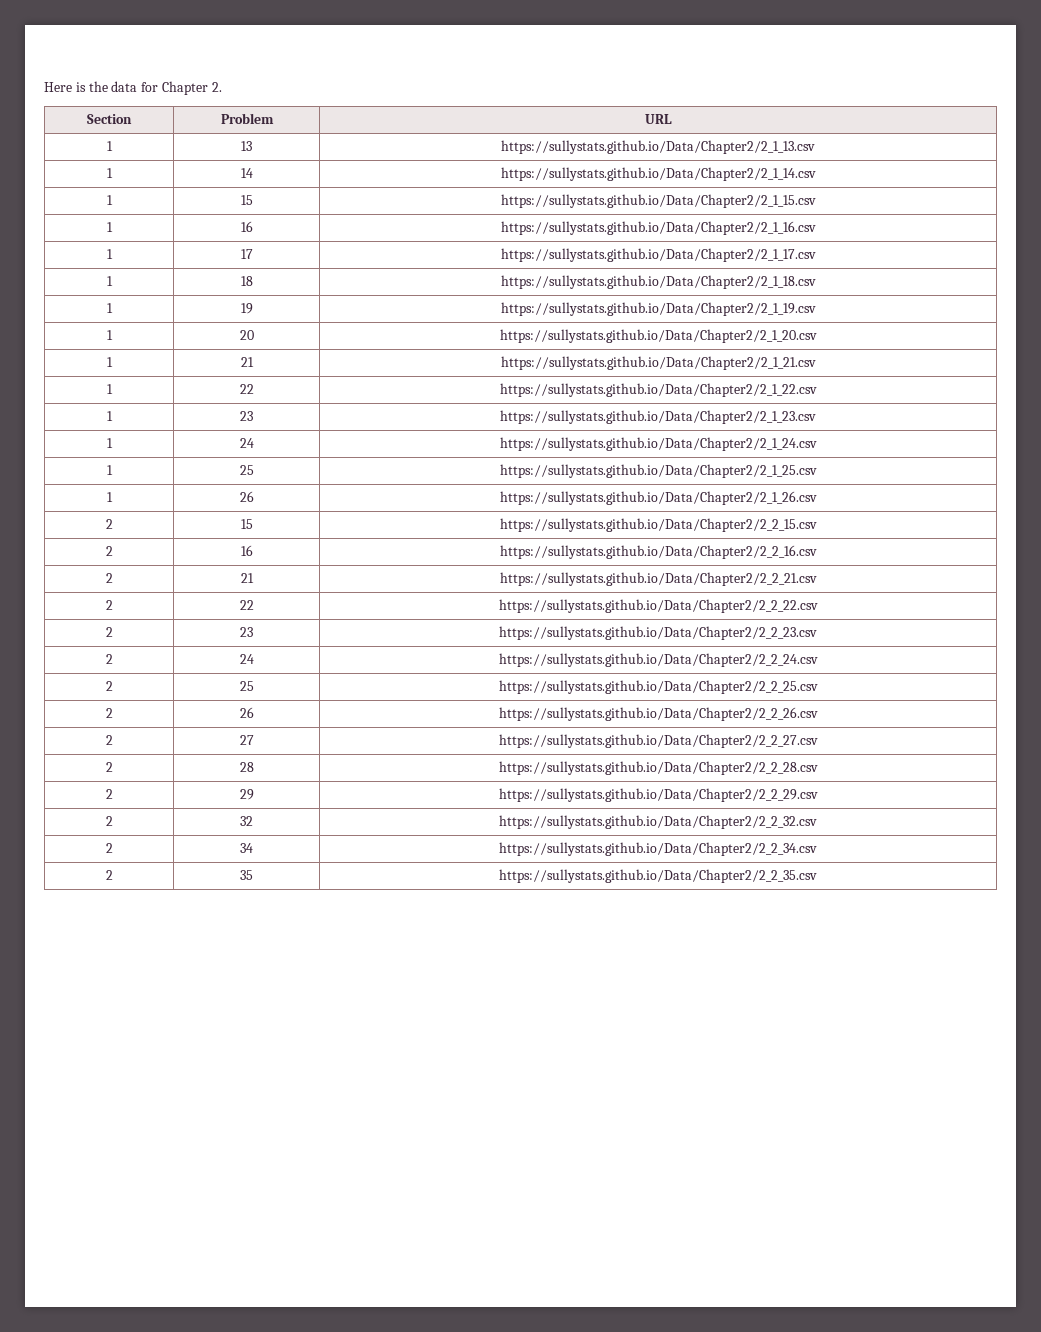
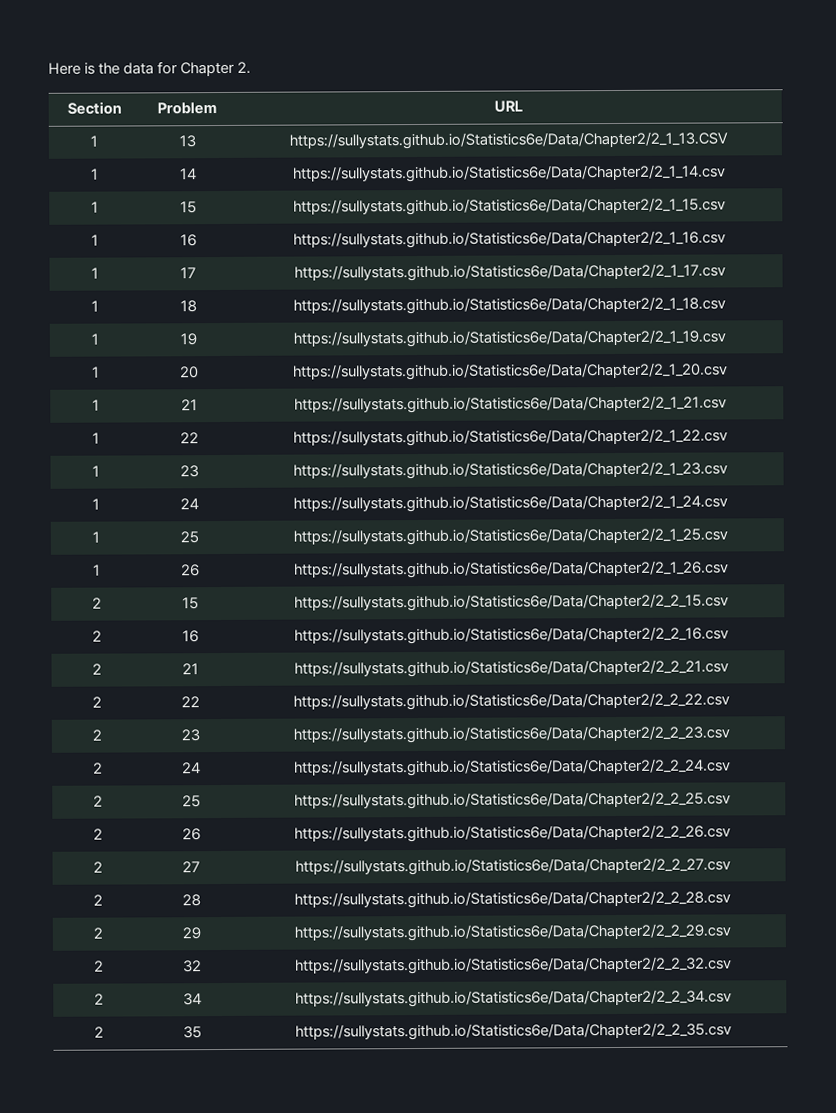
- 1 | 13 | https://sullystats.github.io/Data/Chapter2/2_1_13.csv
+ 1 | 13 | https://sullystats.github.io/Statistics6e/Data/Chapter2/2_1_13.CSV
- 1 | 14 | https://sullystats.github.io/Data/Chapter2/2_1_14.csv
+ 1 | 14 | https://sullystats.github.io/Statistics6e/Data/Chapter2/2_1_14.csv
- 1 | 15 | https://sullystats.github.io/Data/Chapter2/2_1_15.csv
+ 1 | 15 | https://sullystats.github.io/Statistics6e/Data/Chapter2/2_1_15.csv
- 1 | 16 | https://sullystats.github.io/Data/Chapter2/2_1_16.csv
+ 1 | 16 | https://sullystats.github.io/Statistics6e/Data/Chapter2/2_1_16.csv
- 1 | 17 | https://sullystats.github.io/Data/Chapter2/2_1_17.csv
+ 1 | 17 | https://sullystats.github.io/Statistics6e/Data/Chapter2/2_1_17.csv
- 1 | 18 | https://sullystats.github.io/Data/Chapter2/2_1_18.csv
+ 1 | 18 | https://sullystats.github.io/Statistics6e/Data/Chapter2/2_1_18.csv
- 1 | 19 | https://sullystats.github.io/Data/Chapter2/2_1_19.csv
+ 1 | 19 | https://sullystats.github.io/Statistics6e/Data/Chapter2/2_1_19.csv
- 1 | 20 | https://sullystats.github.io/Data/Chapter2/2_1_20.csv
+ 1 | 20 | https://sullystats.github.io/Statistics6e/Data/Chapter2/2_1_20.csv
- 1 | 21 | https://sullystats.github.io/Data/Chapter2/2_1_21.csv
+ 1 | 21 | https://sullystats.github.io/Statistics6e/Data/Chapter2/2_1_21.csv
- 1 | 22 | https://sullystats.github.io/Data/Chapter2/2_1_22.csv
+ 1 | 22 | https://sullystats.github.io/Statistics6e/Data/Chapter2/2_1_22.csv
- 1 | 23 | https://sullystats.github.io/Data/Chapter2/2_1_23.csv
+ 1 | 23 | https://sullystats.github.io/Statistics6e/Data/Chapter2/2_1_23.csv
- 1 | 24 | https://sullystats.github.io/Data/Chapter2/2_1_24.csv
+ 1 | 24 | https://sullystats.github.io/Statistics6e/Data/Chapter2/2_1_24.csv
- 1 | 25 | https://sullystats.github.io/Data/Chapter2/2_1_25.csv
+ 1 | 25 | https://sullystats.github.io/Statistics6e/Data/Chapter2/2_1_25.csv
- 1 | 26 | https://sullystats.github.io/Data/Chapter2/2_1_26.csv
+ 1 | 26 | https://sullystats.github.io/Statistics6e/Data/Chapter2/2_1_26.csv
- 2 | 15 | https://sullystats.github.io/Data/Chapter2/2_2_15.csv
+ 2 | 15 | https://sullystats.github.io/Statistics6e/Data/Chapter2/2_2_15.csv
- 2 | 16 | https://sullystats.github.io/Data/Chapter2/2_2_16.csv
+ 2 | 16 | https://sullystats.github.io/Statistics6e/Data/Chapter2/2_2_16.csv
- 2 | 21 | https://sullystats.github.io/Data/Chapter2/2_2_21.csv
+ 2 | 21 | https://sullystats.github.io/Statistics6e/Data/Chapter2/2_2_21.csv
- 2 | 22 | https://sullystats.github.io/Data/Chapter2/2_2_22.csv
+ 2 | 22 | https://sullystats.github.io/Statistics6e/Data/Chapter2/2_2_22.csv
- 2 | 23 | https://sullystats.github.io/Data/Chapter2/2_2_23.csv
+ 2 | 23 | https://sullystats.github.io/Statistics6e/Data/Chapter2/2_2_23.csv
- 2 | 24 | https://sullystats.github.io/Data/Chapter2/2_2_24.csv
+ 2 | 24 | https://sullystats.github.io/Statistics6e/Data/Chapter2/2_2_24.csv
- 2 | 25 | https://sullystats.github.io/Data/Chapter2/2_2_25.csv
+ 2 | 25 | https://sullystats.github.io/Statistics6e/Data/Chapter2/2_2_25.csv
- 2 | 26 | https://sullystats.github.io/Data/Chapter2/2_2_26.csv
+ 2 | 26 | https://sullystats.github.io/Statistics6e/Data/Chapter2/2_2_26.csv
- 2 | 27 | https://sullystats.github.io/Data/Chapter2/2_2_27.csv
+ 2 | 27 | https://sullystats.github.io/Statistics6e/Data/Chapter2/2_2_27.csv
- 2 | 28 | https://sullystats.github.io/Data/Chapter2/2_2_28.csv
+ 2 | 28 | https://sullystats.github.io/Statistics6e/Data/Chapter2/2_2_28.csv
- 2 | 29 | https://sullystats.github.io/Data/Chapter2/2_2_29.csv
+ 2 | 29 | https://sullystats.github.io/Statistics6e/Data/Chapter2/2_2_29.csv
- 2 | 32 | https://sullystats.github.io/Data/Chapter2/2_2_32.csv
+ 2 | 32 | https://sullystats.github.io/Statistics6e/Data/Chapter2/2_2_32.csv
- 2 | 34 | https://sullystats.github.io/Data/Chapter2/2_2_34.csv
+ 2 | 34 | https://sullystats.github.io/Statistics6e/Data/Chapter2/2_2_34.csv
- 2 | 35 | https://sullystats.github.io/Data/Chapter2/2_2_35.csv
+ 2 | 35 | https://sullystats.github.io/Statistics6e/Data/Chapter2/2_2_35.csv

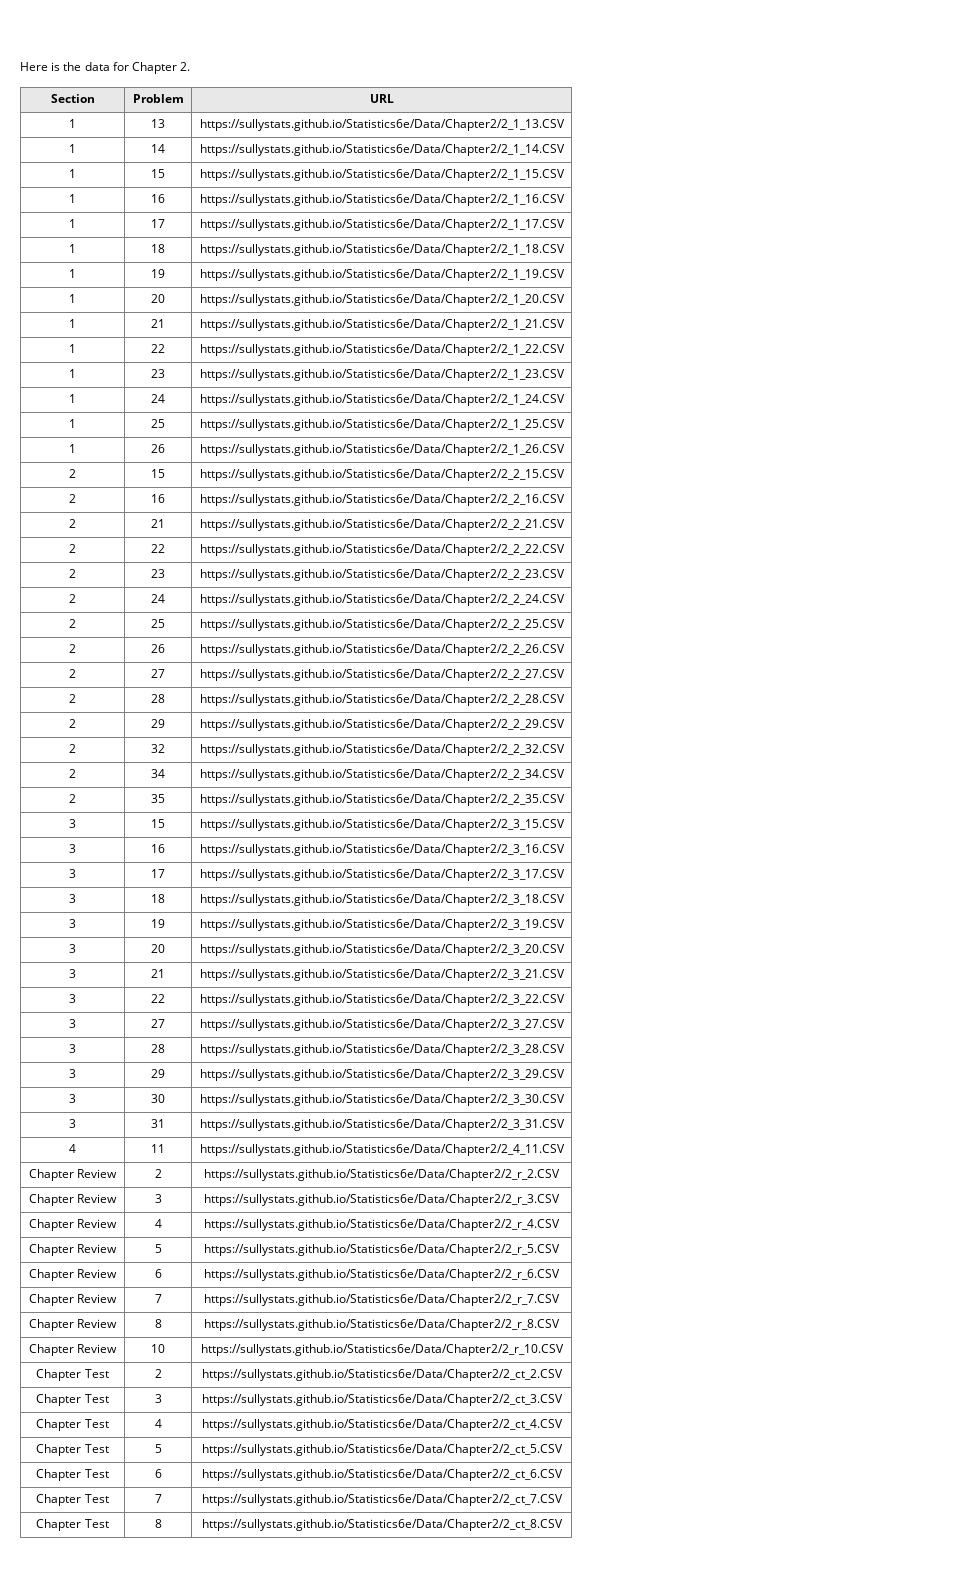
- 1 | 14 | https://sullystats.github.io/Statistics6e/Data/Chapter2/2_1_14.csv
+ 1 | 14 | https://sullystats.github.io/Statistics6e/Data/Chapter2/2_1_14.CSV
- 1 | 15 | https://sullystats.github.io/Statistics6e/Data/Chapter2/2_1_15.csv
+ 1 | 15 | https://sullystats.github.io/Statistics6e/Data/Chapter2/2_1_15.CSV
- 1 | 16 | https://sullystats.github.io/Statistics6e/Data/Chapter2/2_1_16.csv
+ 1 | 16 | https://sullystats.github.io/Statistics6e/Data/Chapter2/2_1_16.CSV
- 1 | 17 | https://sullystats.github.io/Statistics6e/Data/Chapter2/2_1_17.csv
+ 1 | 17 | https://sullystats.github.io/Statistics6e/Data/Chapter2/2_1_17.CSV
- 1 | 18 | https://sullystats.github.io/Statistics6e/Data/Chapter2/2_1_18.csv
+ 1 | 18 | https://sullystats.github.io/Statistics6e/Data/Chapter2/2_1_18.CSV
- 1 | 19 | https://sullystats.github.io/Statistics6e/Data/Chapter2/2_1_19.csv
+ 1 | 19 | https://sullystats.github.io/Statistics6e/Data/Chapter2/2_1_19.CSV
- 1 | 20 | https://sullystats.github.io/Statistics6e/Data/Chapter2/2_1_20.csv
+ 1 | 20 | https://sullystats.github.io/Statistics6e/Data/Chapter2/2_1_20.CSV
- 1 | 21 | https://sullystats.github.io/Statistics6e/Data/Chapter2/2_1_21.csv
+ 1 | 21 | https://sullystats.github.io/Statistics6e/Data/Chapter2/2_1_21.CSV
- 1 | 22 | https://sullystats.github.io/Statistics6e/Data/Chapter2/2_1_22.csv
+ 1 | 22 | https://sullystats.github.io/Statistics6e/Data/Chapter2/2_1_22.CSV
- 1 | 23 | https://sullystats.github.io/Statistics6e/Data/Chapter2/2_1_23.csv
+ 1 | 23 | https://sullystats.github.io/Statistics6e/Data/Chapter2/2_1_23.CSV
- 1 | 24 | https://sullystats.github.io/Statistics6e/Data/Chapter2/2_1_24.csv
+ 1 | 24 | https://sullystats.github.io/Statistics6e/Data/Chapter2/2_1_24.CSV
- 1 | 25 | https://sullystats.github.io/Statistics6e/Data/Chapter2/2_1_25.csv
+ 1 | 25 | https://sullystats.github.io/Statistics6e/Data/Chapter2/2_1_25.CSV
- 1 | 26 | https://sullystats.github.io/Statistics6e/Data/Chapter2/2_1_26.csv
+ 1 | 26 | https://sullystats.github.io/Statistics6e/Data/Chapter2/2_1_26.CSV
- 2 | 15 | https://sullystats.github.io/Statistics6e/Data/Chapter2/2_2_15.csv
+ 2 | 15 | https://sullystats.github.io/Statistics6e/Data/Chapter2/2_2_15.CSV
- 2 | 16 | https://sullystats.github.io/Statistics6e/Data/Chapter2/2_2_16.csv
+ 2 | 16 | https://sullystats.github.io/Statistics6e/Data/Chapter2/2_2_16.CSV
- 2 | 21 | https://sullystats.github.io/Statistics6e/Data/Chapter2/2_2_21.csv
+ 2 | 21 | https://sullystats.github.io/Statistics6e/Data/Chapter2/2_2_21.CSV
- 2 | 22 | https://sullystats.github.io/Statistics6e/Data/Chapter2/2_2_22.csv
+ 2 | 22 | https://sullystats.github.io/Statistics6e/Data/Chapter2/2_2_22.CSV
- 2 | 23 | https://sullystats.github.io/Statistics6e/Data/Chapter2/2_2_23.csv
+ 2 | 23 | https://sullystats.github.io/Statistics6e/Data/Chapter2/2_2_23.CSV
- 2 | 24 | https://sullystats.github.io/Statistics6e/Data/Chapter2/2_2_24.csv
+ 2 | 24 | https://sullystats.github.io/Statistics6e/Data/Chapter2/2_2_24.CSV
- 2 | 25 | https://sullystats.github.io/Statistics6e/Data/Chapter2/2_2_25.csv
+ 2 | 25 | https://sullystats.github.io/Statistics6e/Data/Chapter2/2_2_25.CSV
- 2 | 26 | https://sullystats.github.io/Statistics6e/Data/Chapter2/2_2_26.csv
+ 2 | 26 | https://sullystats.github.io/Statistics6e/Data/Chapter2/2_2_26.CSV
- 2 | 27 | https://sullystats.github.io/Statistics6e/Data/Chapter2/2_2_27.csv
+ 2 | 27 | https://sullystats.github.io/Statistics6e/Data/Chapter2/2_2_27.CSV
- 2 | 28 | https://sullystats.github.io/Statistics6e/Data/Chapter2/2_2_28.csv
+ 2 | 28 | https://sullystats.github.io/Statistics6e/Data/Chapter2/2_2_28.CSV
- 2 | 29 | https://sullystats.github.io/Statistics6e/Data/Chapter2/2_2_29.csv
+ 2 | 29 | https://sullystats.github.io/Statistics6e/Data/Chapter2/2_2_29.CSV
- 2 | 32 | https://sullystats.github.io/Statistics6e/Data/Chapter2/2_2_32.csv
+ 2 | 32 | https://sullystats.github.io/Statistics6e/Data/Chapter2/2_2_32.CSV
- 2 | 34 | https://sullystats.github.io/Statistics6e/Data/Chapter2/2_2_34.csv
+ 2 | 34 | https://sullystats.github.io/Statistics6e/Data/Chapter2/2_2_34.CSV
- 2 | 35 | https://sullystats.github.io/Statistics6e/Data/Chapter2/2_2_35.csv
+ 2 | 35 | https://sullystats.github.io/Statistics6e/Data/Chapter2/2_2_35.CSV
+ 3 | 15 | https://sullystats.github.io/Statistics6e/Data/Chapter2/2_3_15.CSV
+ 3 | 16 | https://sullystats.github.io/Statistics6e/Data/Chapter2/2_3_16.CSV
+ 3 | 17 | https://sullystats.github.io/Statistics6e/Data/Chapter2/2_3_17.CSV
+ 3 | 18 | https://sullystats.github.io/Statistics6e/Data/Chapter2/2_3_18.CSV
+ 3 | 19 | https://sullystats.github.io/Statistics6e/Data/Chapter2/2_3_19.CSV
+ 3 | 20 | https://sullystats.github.io/Statistics6e/Data/Chapter2/2_3_20.CSV
+ 3 | 21 | https://sullystats.github.io/Statistics6e/Data/Chapter2/2_3_21.CSV
+ 3 | 22 | https://sullystats.github.io/Statistics6e/Data/Chapter2/2_3_22.CSV
+ 3 | 27 | https://sullystats.github.io/Statistics6e/Data/Chapter2/2_3_27.CSV
+ 3 | 28 | https://sullystats.github.io/Statistics6e/Data/Chapter2/2_3_28.CSV
+ 3 | 29 | https://sullystats.github.io/Statistics6e/Data/Chapter2/2_3_29.CSV
+ 3 | 30 | https://sullystats.github.io/Statistics6e/Data/Chapter2/2_3_30.CSV
+ 3 | 31 | https://sullystats.github.io/Statistics6e/Data/Chapter2/2_3_31.CSV
+ 4 | 11 | https://sullystats.github.io/Statistics6e/Data/Chapter2/2_4_11.CSV
+ Chapter Review | 2 | https://sullystats.github.io/Statistics6e/Data/Chapter2/2_r_2.CSV
+ Chapter Review | 3 | https://sullystats.github.io/Statistics6e/Data/Chapter2/2_r_3.CSV
+ Chapter Review | 4 | https://sullystats.github.io/Statistics6e/Data/Chapter2/2_r_4.CSV
+ Chapter Review | 5 | https://sullystats.github.io/Statistics6e/Data/Chapter2/2_r_5.CSV
+ Chapter Review | 6 | https://sullystats.github.io/Statistics6e/Data/Chapter2/2_r_6.CSV
+ Chapter Review | 7 | https://sullystats.github.io/Statistics6e/Data/Chapter2/2_r_7.CSV
+ Chapter Review | 8 | https://sullystats.github.io/Statistics6e/Data/Chapter2/2_r_8.CSV
+ Chapter Review | 10 | https://sullystats.github.io/Statistics6e/Data/Chapter2/2_r_10.CSV
+ Chapter Test | 2 | https://sullystats.github.io/Statistics6e/Data/Chapter2/2_ct_2.CSV
+ Chapter Test | 3 | https://sullystats.github.io/Statistics6e/Data/Chapter2/2_ct_3.CSV
+ Chapter Test | 4 | https://sullystats.github.io/Statistics6e/Data/Chapter2/2_ct_4.CSV
+ Chapter Test | 5 | https://sullystats.github.io/Statistics6e/Data/Chapter2/2_ct_5.CSV
+ Chapter Test | 6 | https://sullystats.github.io/Statistics6e/Data/Chapter2/2_ct_6.CSV
+ Chapter Test | 7 | https://sullystats.github.io/Statistics6e/Data/Chapter2/2_ct_7.CSV
+ Chapter Test | 8 | https://sullystats.github.io/Statistics6e/Data/Chapter2/2_ct_8.CSV

